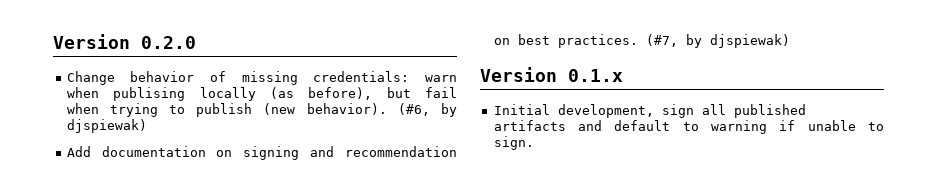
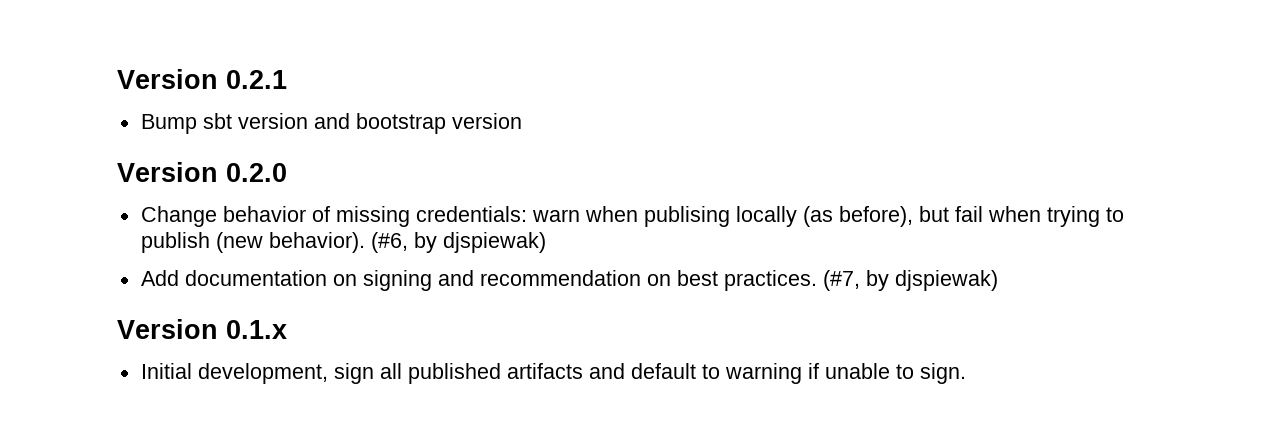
+ Version 0.2.1
+ Bump sbt version and bootstrap version

